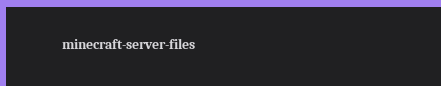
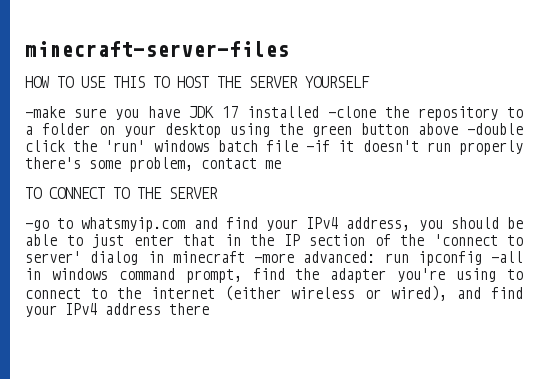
+ HOW TO USE THIS TO HOST THE SERVER YOURSELF
+ -make sure you have JDK 17 installed -clone the repository to a folder on your desktop using the green button above -double click the 'run' windows batch file -if it doesn't run properly there's some problem, contact me
+ TO CONNECT TO THE SERVER
+ -go to whatsmyip.com and find your IPv4 address, you should be able to just enter that in the IP section of the 'connect to server' dialog in minecraft -more advanced: run ipconfig -all in windows command prompt, find the adapter you're using to connect to the internet (either wireless or wired), and find your IPv4 address there

